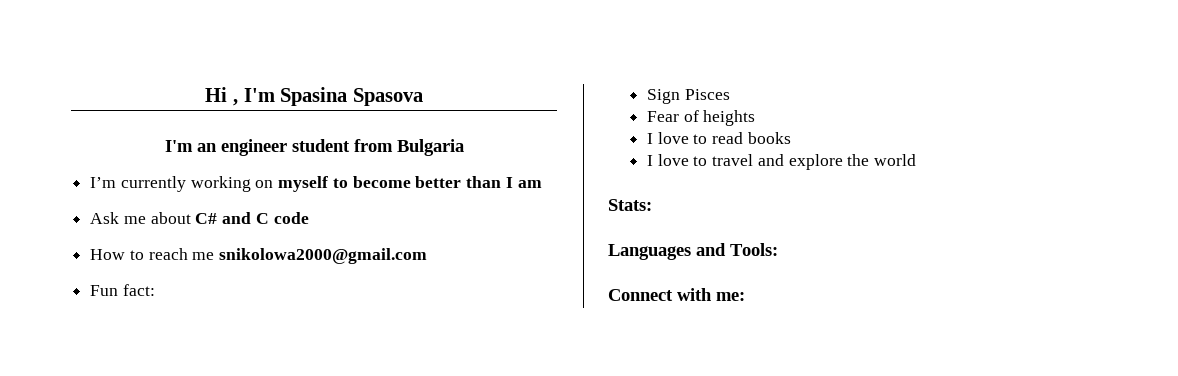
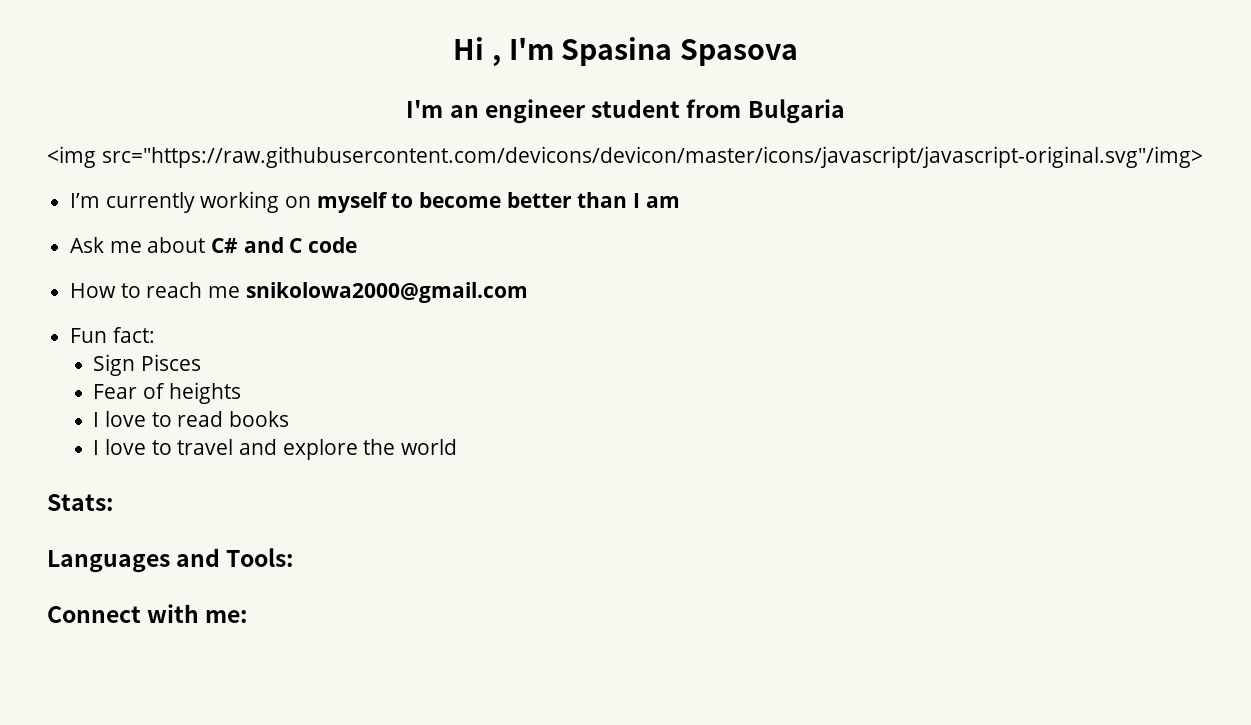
+ <img src="https://raw.githubusercontent.com/devicons/devicon/master/icons/javascript/javascript-original.svg"/img>

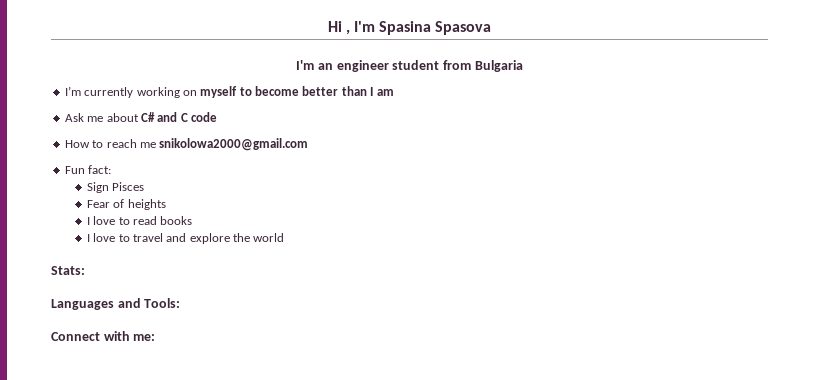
- <img src="https://raw.githubusercontent.com/devicons/devicon/master/icons/javascript/javascript-original.svg"/img>

